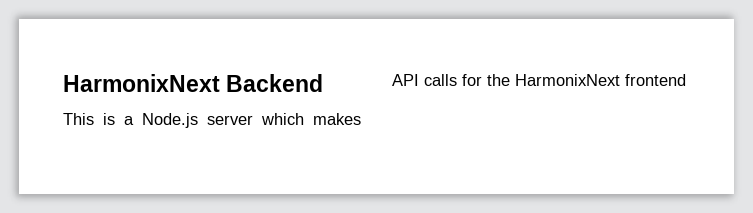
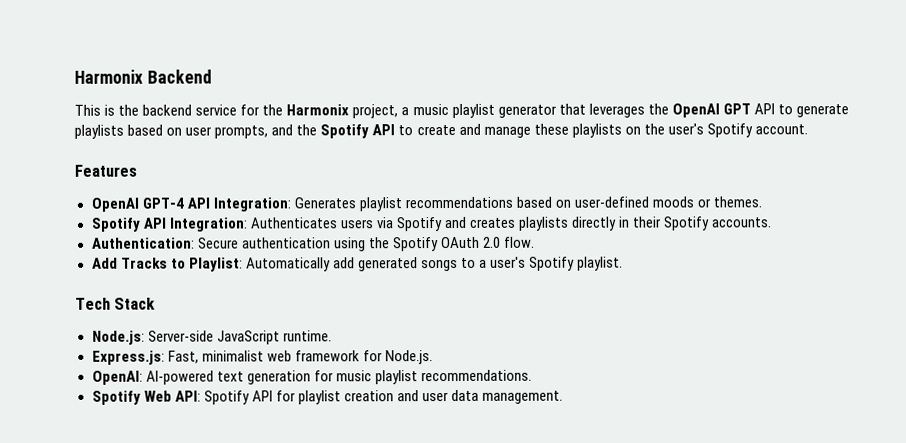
- HarmonixNext Backend
+ Harmonix Backend
- This is a Node.js server which makes API calls for the HarmonixNext frontend
+ This is the backend service for the Harmonix project, a music playlist generator that leverages the OpenAI GPT API to generate playlists based on user prompts, and the Spotify API to create and manage these playlists on the user's Spotify account.
+ Features
+ OpenAI GPT-4 API Integration: Generates playlist recommendations based on user-defined moods or themes.
+ Spotify API Integration: Authenticates users via Spotify and creates playlists directly in their Spotify accounts.
+ Authentication: Secure authentication using the Spotify OAuth 2.0 flow.
+ Add Tracks to Playlist: Automatically add generated songs to a user's Spotify playlist.
+ Tech Stack
+ Node.js: Server-side JavaScript runtime.
+ Express.js: Fast, minimalist web framework for Node.js.
+ OpenAI: AI-powered text generation for music playlist recommendations.
+ Spotify Web API: Spotify API for playlist creation and user data management.

